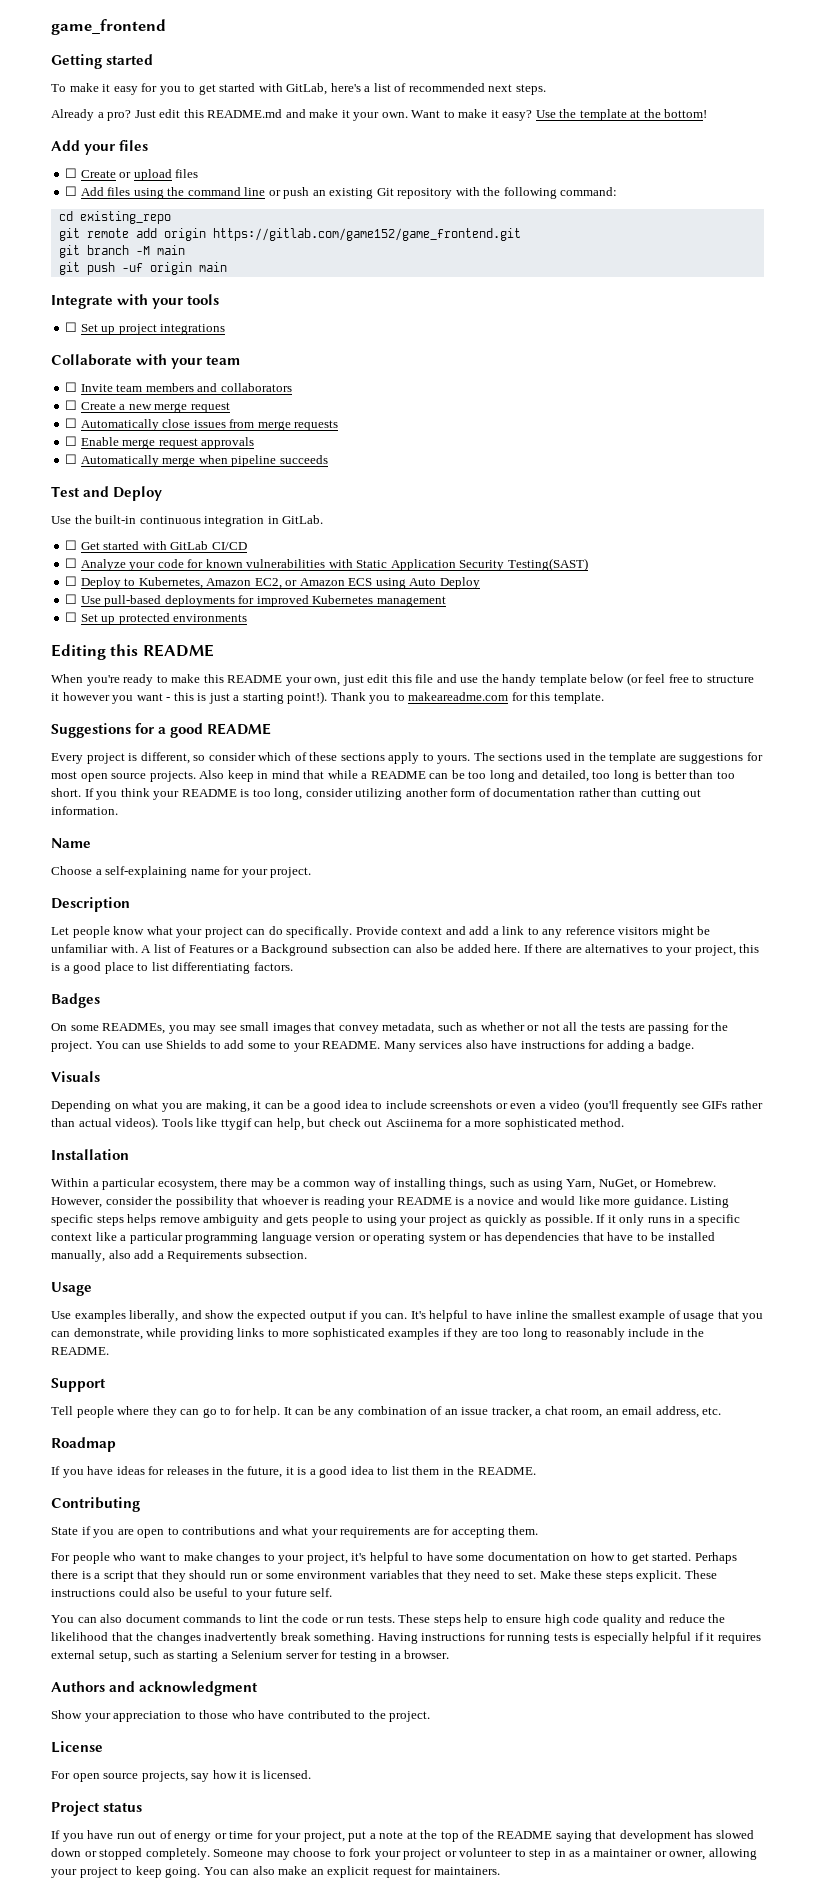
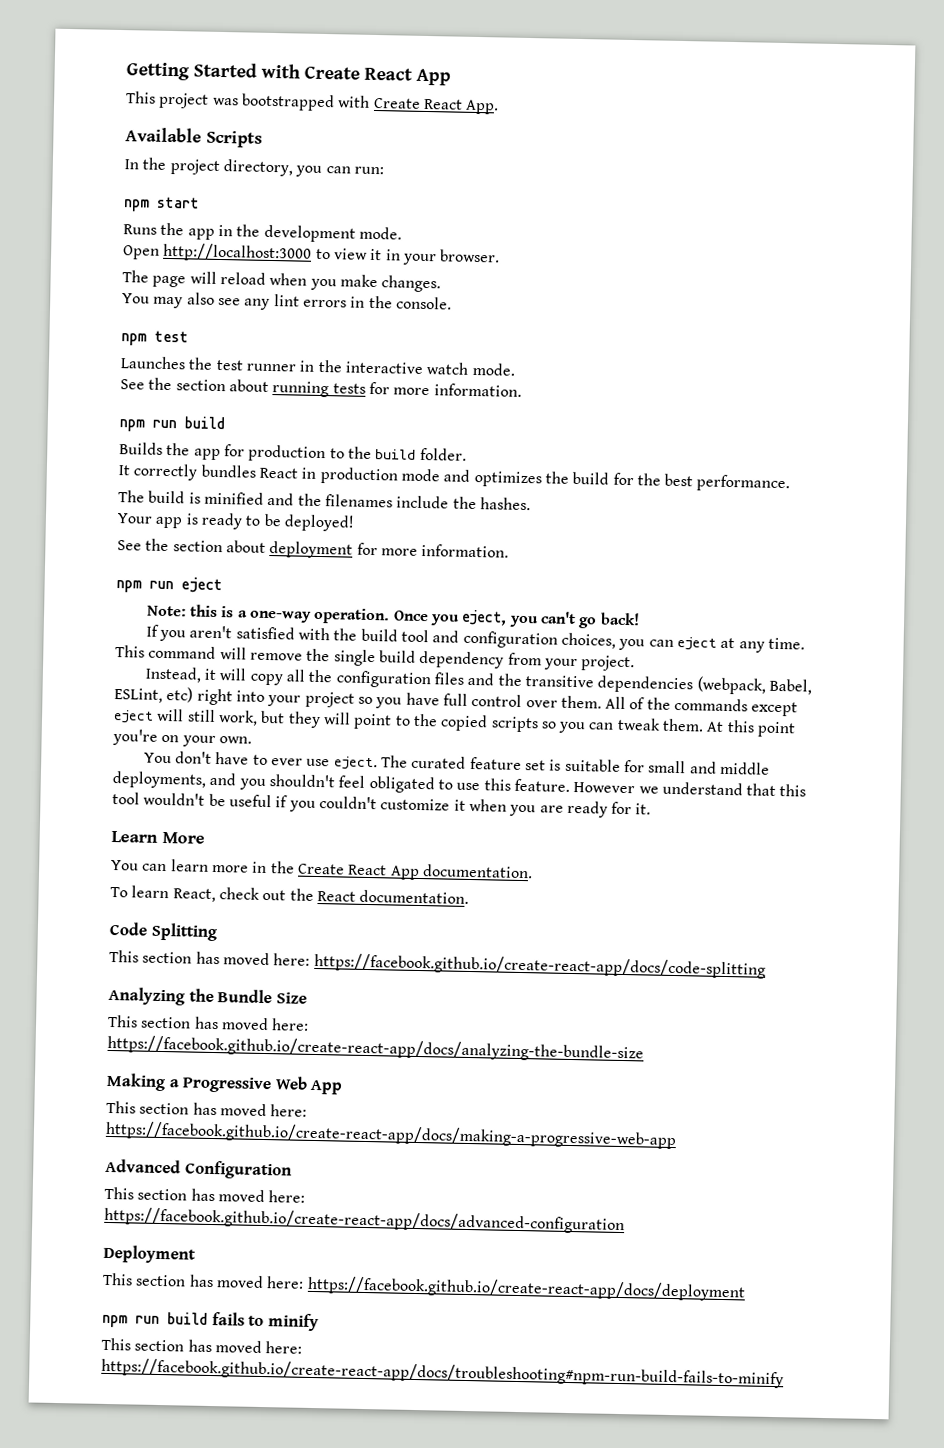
- game_frontend
- Getting started
- To make it easy for you to get started with GitLab, here's a list of recommended next steps.
- Already a pro? Just edit this README.md and make it your own. Want to make it easy? Use the template at the bottom!
- Add your files
- ☐ Create or upload files
- ☐ Add files using the command line or push an existing Git repository with the following command:
- cd existing_repo
- git remote add origin https://gitlab.com/game152/game_frontend.git
- git branch -M main
- git push -uf origin main
- Integrate with your tools
- ☐ Set up project integrations
- Collaborate with your team
- ☐ Invite team members and collaborators
- ☐ Create a new merge request
- ☐ Automatically close issues from merge requests
- ☐ Enable merge request approvals
- ☐ Automatically merge when pipeline succeeds
- Test and Deploy
- Use the built-in continuous integration in GitLab.
- ☐ Get started with GitLab CI/CD
- ☐ Analyze your code for known vulnerabilities with Static Application Security Testing(SAST)
- ☐ Deploy to Kubernetes, Amazon EC2, or Amazon ECS using Auto Deploy
- ☐ Use pull-based deployments for improved Kubernetes management
- ☐ Set up protected environments
- Editing this README
- When you're ready to make this README your own, just edit this file and use the handy template below (or feel free to structure it however you want - this is just a starting point!). Thank you to makeareadme.com for this template.
- Suggestions for a good README
- Every project is different, so consider which of these sections apply to yours. The sections used in the template are suggestions for most open source projects. Also keep in mind that while a README can be too long and detailed, too long is better than too short. If you think your README is too long, consider utilizing another form of documentation rather than cutting out information.
- Name
- Choose a self-explaining name for your project.
- Description
- Let people know what your project can do specifically. Provide context and add a link to any reference visitors might be unfamiliar with. A list of Features or a Background subsection can also be added here. If there are alternatives to your project, this is a good place to list differentiating factors.
- Badges
- On some READMEs, you may see small images that convey metadata, such as whether or not all the tests are passing for the project. You can use Shields to add some to your README. Many services also have instructions for adding a badge.
- Visuals
- Depending on what you are making, it can be a good idea to include screenshots or even a video (you'll frequently see GIFs rather than actual videos). Tools like ttygif can help, but check out Asciinema for a more sophisticated method.
- Installation
- Within a particular ecosystem, there may be a common way of installing things, such as using Yarn, NuGet, or Homebrew. However, consider the possibility that whoever is reading your README is a novice and would like more guidance. Listing specific steps helps remove ambiguity and gets people to using your project as quickly as possible. If it only runs in a specific context like a particular programming language version or operating system or has dependencies that have to be installed manually, also add a Requirements subsection.
- Usage
- Use examples liberally, and show the expected output if you can. It's helpful to have inline the smallest example of usage that you can demonstrate, while providing links to more sophisticated examples if they are too long to reasonably include in the README.
- Support
- Tell people where they can go to for help. It can be any combination of an issue tracker, a chat room, an email address, etc.
- Roadmap
- If you have ideas for releases in the future, it is a good idea to list them in the README.
- Contributing
- State if you are open to contributions and what your requirements are for accepting them.
- For people who want to make changes to your project, it's helpful to have some documentation on how to get started. Perhaps there is a script that they should run or some environment variables that they need to set. Make these steps explicit. These instructions could also be useful to your future self.
- You can also document commands to lint the code or run tests. These steps help to ensure high code quality and reduce the likelihood that the changes inadvertently break something. Having instructions for running tests is especially helpful if it requires external setup, such as starting a Selenium server for testing in a browser.
- Authors and acknowledgment
- Show your appreciation to those who have contributed to the project.
- License
- For open source projects, say how it is licensed.
- Project status
- If you have run out of energy or time for your project, put a note at the top of the README saying that development has slowed down or stopped completely. Someone may choose to fork your project or volunteer to step in as a maintainer or owner, allowing your project to keep going. You can also make an explicit request for maintainers.
+ Getting Started with Create React App
+ This project was bootstrapped with Create React App.
+ Available Scripts
+ In the project directory, you can run:
+ npm start
+ Runs the app in the development mode.
+ Open http://localhost:3000 to view it in your browser.
+ The page will reload when you make changes.
+ You may also see any lint errors in the console.
+ npm test
+ Launches the test runner in the interactive watch mode.
+ See the section about running tests for more information.
+ npm run build
+ Builds the app for production to the build folder.
+ It correctly bundles React in production mode and optimizes the build for the best performance.
+ The build is minified and the filenames include the hashes.
+ Your app is ready to be deployed!
+ See the section about deployment for more information.
+ npm run eject
+ Note: this is a one-way operation. Once you eject, you can't go back!
+ If you aren't satisfied with the build tool and configuration choices, you can eject at any time. This command will remove the single build dependency from your project.
+ Instead, it will copy all the configuration files and the transitive dependencies (webpack, Babel, ESLint, etc) right into your project so you have full control over them. All of the commands except eject will still work, but they will point to the copied scripts so you can tweak them. At this point you're on your own.
+ You don't have to ever use eject. The curated feature set is suitable for small and middle deployments, and you shouldn't feel obligated to use this feature. However we understand that this tool wouldn't be useful if you couldn't customize it when you are ready for it.
+ Learn More
+ You can learn more in the Create React App documentation.
+ To learn React, check out the React documentation.
+ Code Splitting
+ This section has moved here: https://facebook.github.io/create-react-app/docs/code-splitting
+ Analyzing the Bundle Size
+ This section has moved here: https://facebook.github.io/create-react-app/docs/analyzing-the-bundle-size
+ Making a Progressive Web App
+ This section has moved here: https://facebook.github.io/create-react-app/docs/making-a-progressive-web-app
+ Advanced Configuration
+ This section has moved here: https://facebook.github.io/create-react-app/docs/advanced-configuration
+ Deployment
+ This section has moved here: https://facebook.github.io/create-react-app/docs/deployment
+ npm run build fails to minify
+ This section has moved here: https://facebook.github.io/create-react-app/docs/troubleshooting#npm-run-build-fails-to-minify

